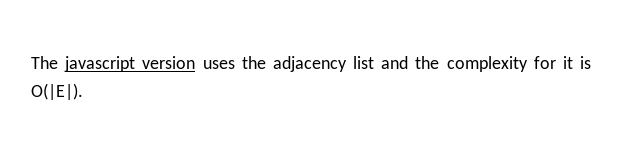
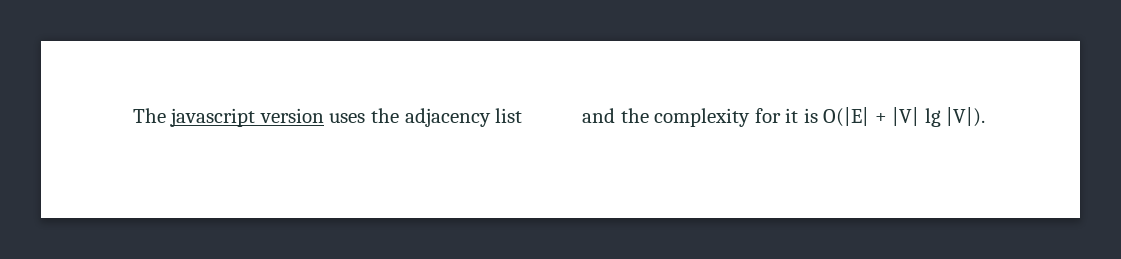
- The javascript version uses the adjacency list and the complexity for it is O(|E|).
+ The javascript version uses the adjacency list and the complexity for it is O(|E| + |V| lg |V|).

